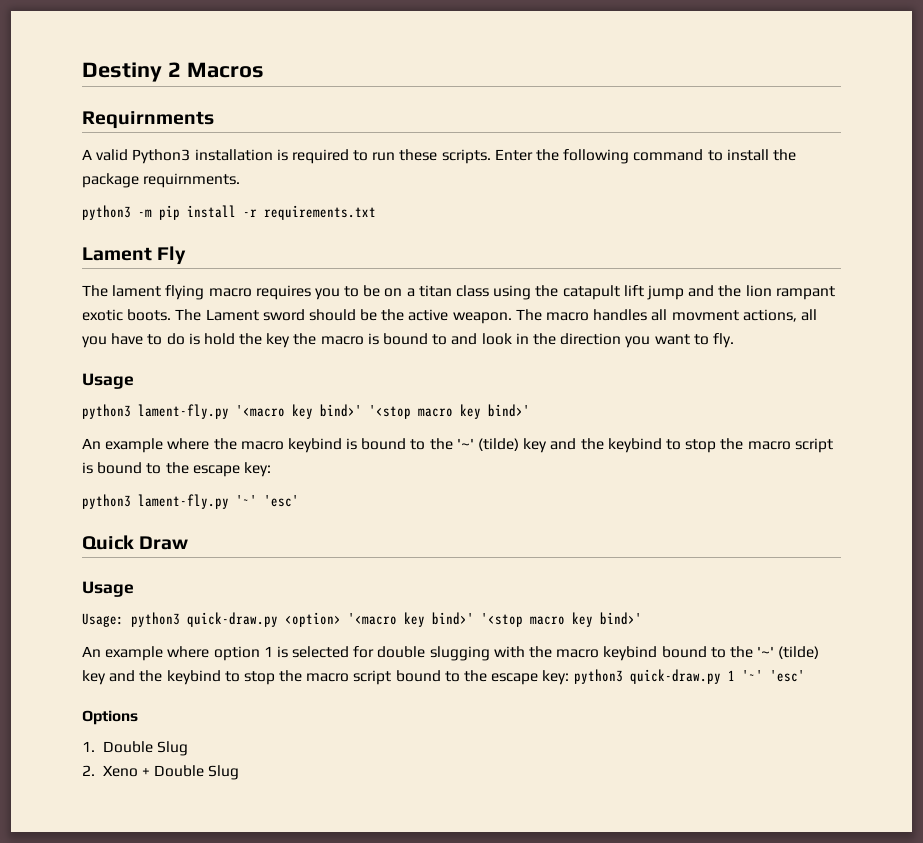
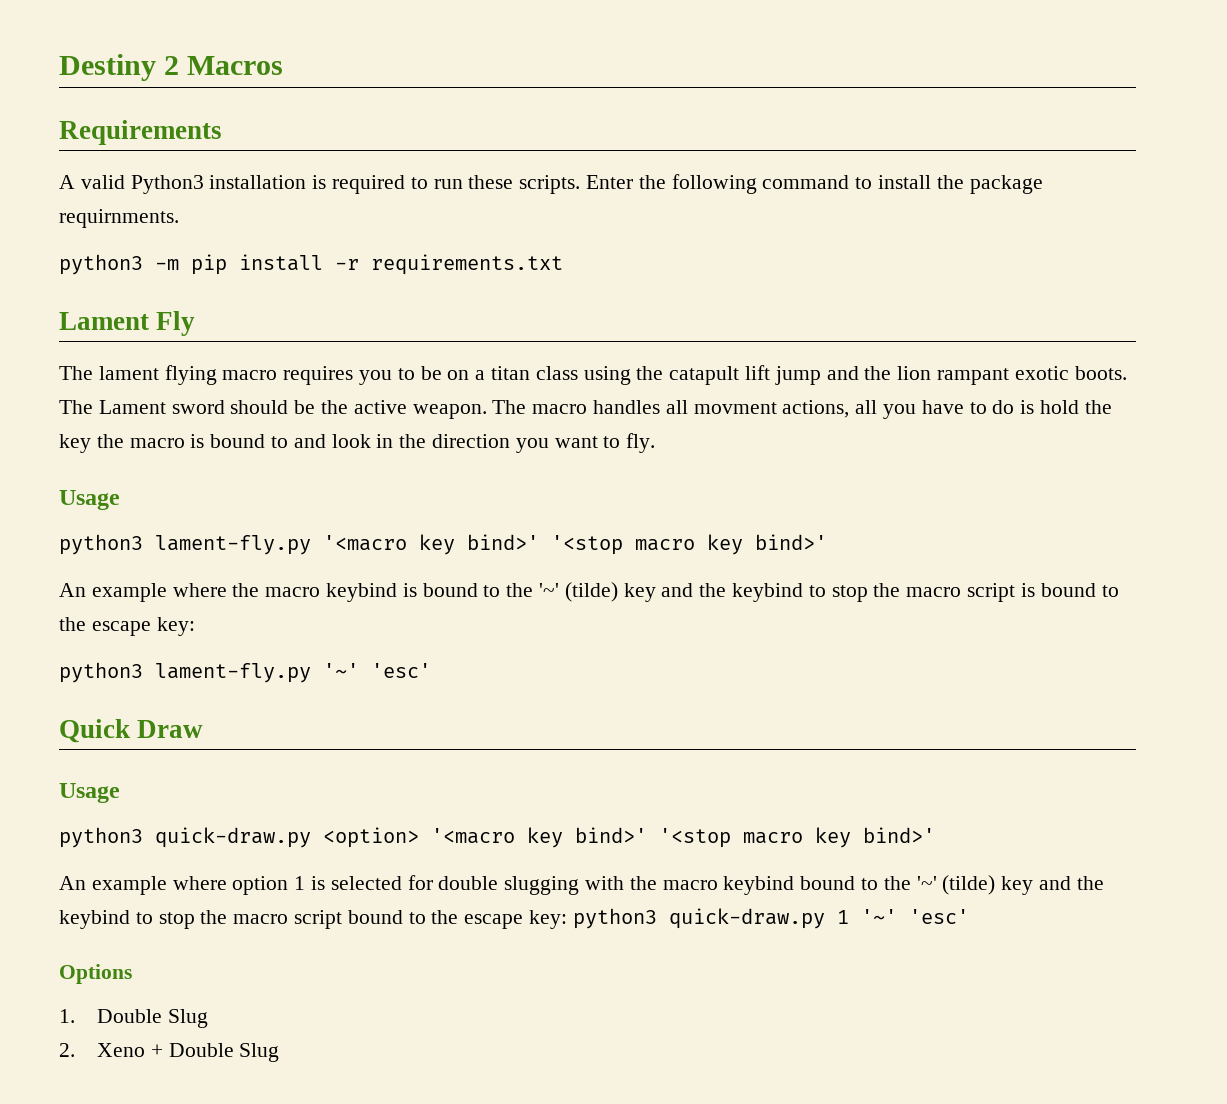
- Requirnments
+ Requirements
- Usage: python3 quick-draw.py <option> '<macro key bind>' '<stop macro key bind>'
+ python3 quick-draw.py <option> '<macro key bind>' '<stop macro key bind>'

